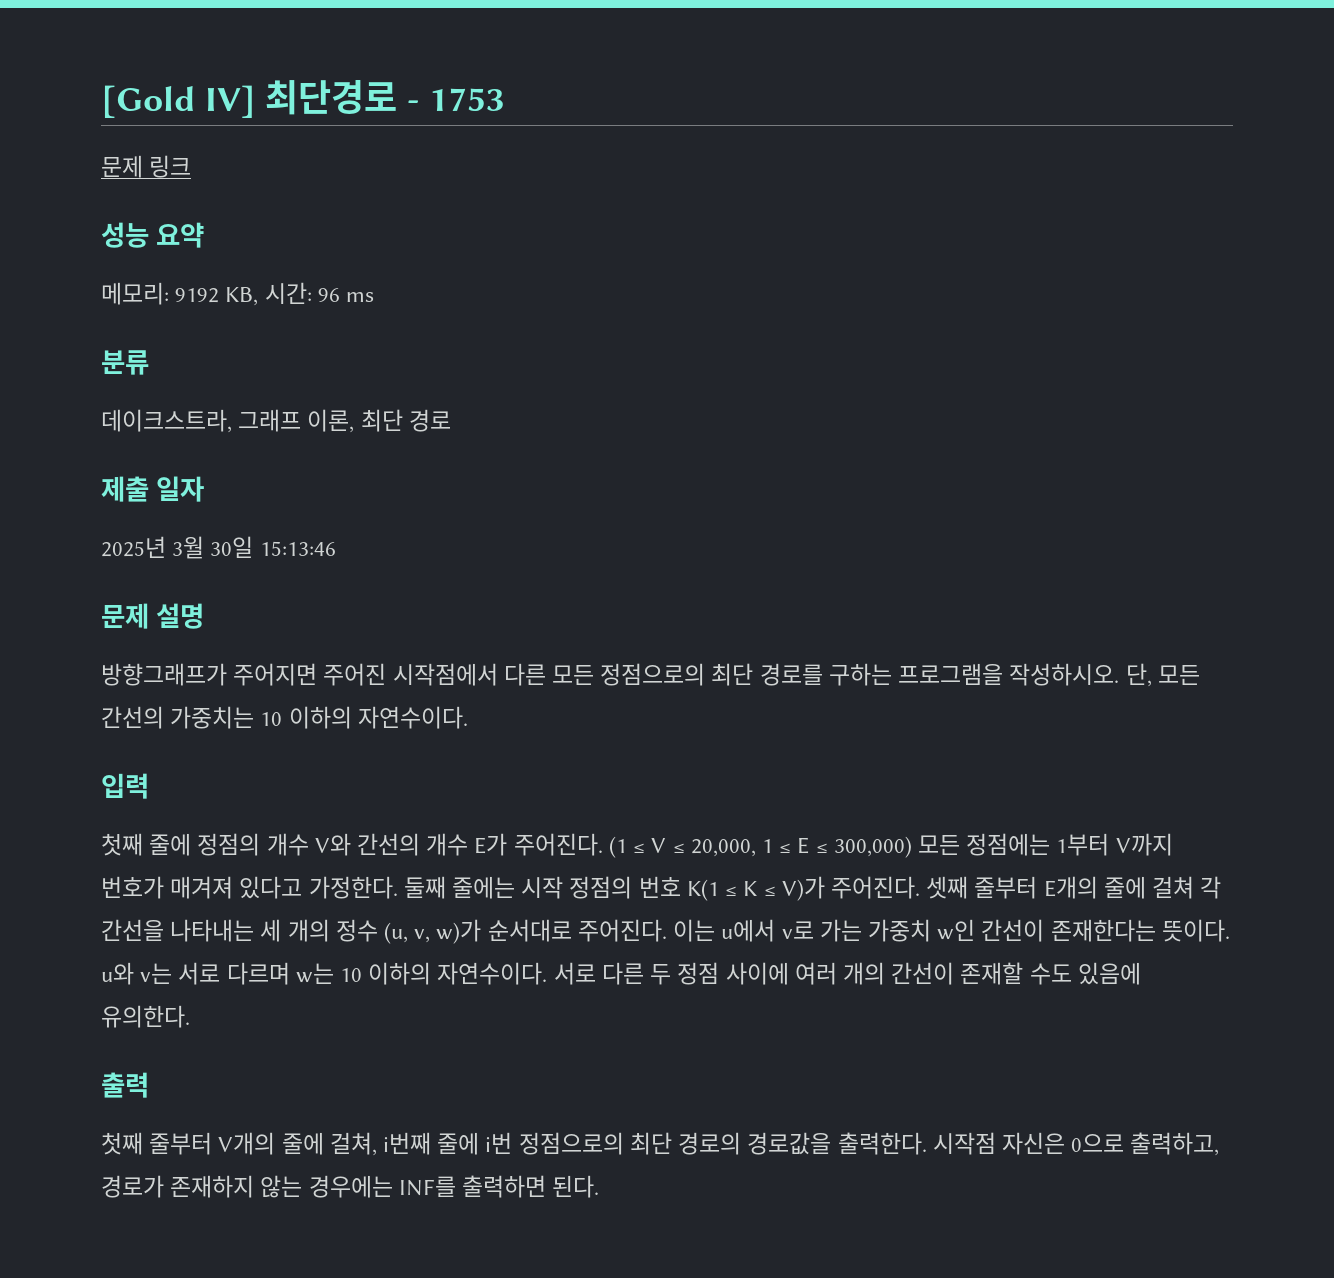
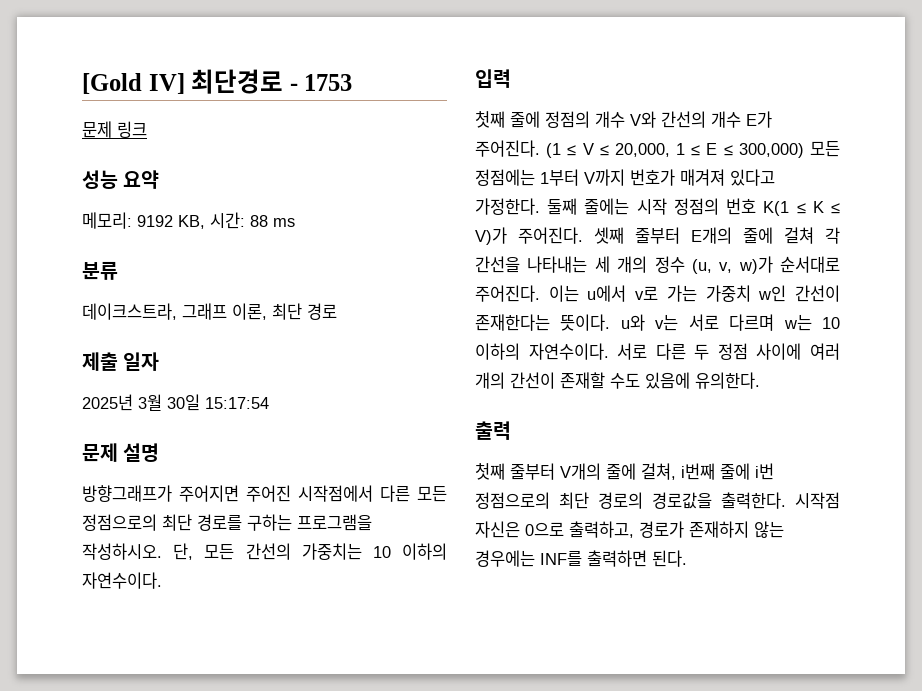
- 메모리: 9192 KB, 시간: 96 ms
+ 메모리: 9192 KB, 시간: 88 ms
- 2025년 3월 30일 15:13:46
+ 2025년 3월 30일 15:17:54

